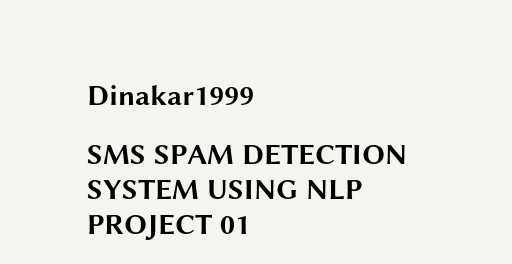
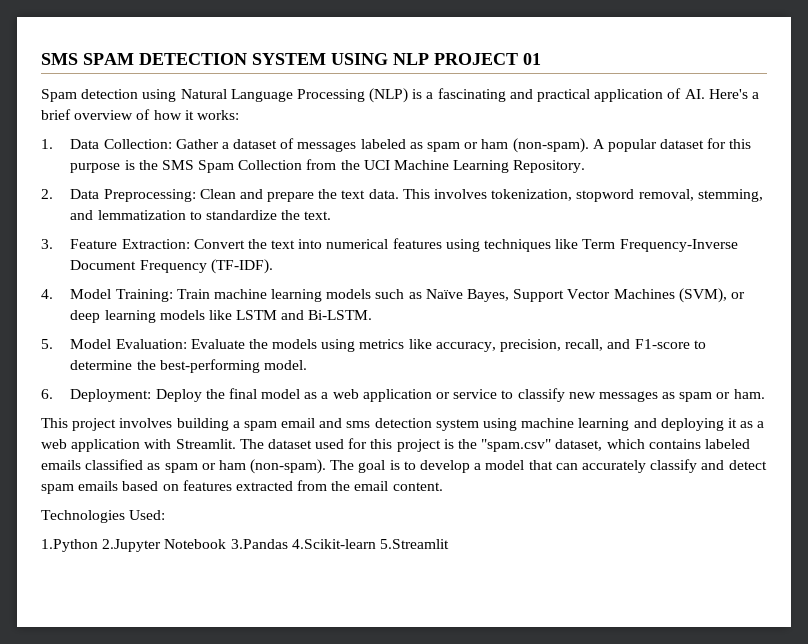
- Dinakar1999
+ Spam detection using Natural Language Processing (NLP) is a fascinating and practical application of AI. Here's a brief overview of how it works:
+ 1. Data Collection: Gather a dataset of messages labeled as spam or ham (non-spam). A popular dataset for this purpose is the SMS Spam Collection from the UCI Machine Learning Repository.
+ 2. Data Preprocessing: Clean and prepare the text data. This involves tokenization, stopword removal, stemming, and lemmatization to standardize the text.
+ 3. Feature Extraction: Convert the text into numerical features using techniques like Term Frequency-Inverse Document Frequency (TF-IDF).
+ 4. Model Training: Train machine learning models such as Naïve Bayes, Support Vector Machines (SVM), or deep learning models like LSTM and Bi-LSTM.
+ 5. Model Evaluation: Evaluate the models using metrics like accuracy, precision, recall, and F1-score to determine the best-performing model.
+ 6. Deployment: Deploy the final model as a web application or service to classify new messages as spam or ham.
+ This project involves building a spam email and sms detection system using machine learning and deploying it as a web application with Streamlit. The dataset used for this project is the "spam.csv" dataset, which contains labeled emails classified as spam or ham (non-spam). The goal is to develop a model that can accurately classify and detect spam emails based on features extracted from the email content.
+ Technologies Used:
+ 1.Python 2.Jupyter Notebook 3.Pandas 4.Scikit-learn 5.Streamlit

